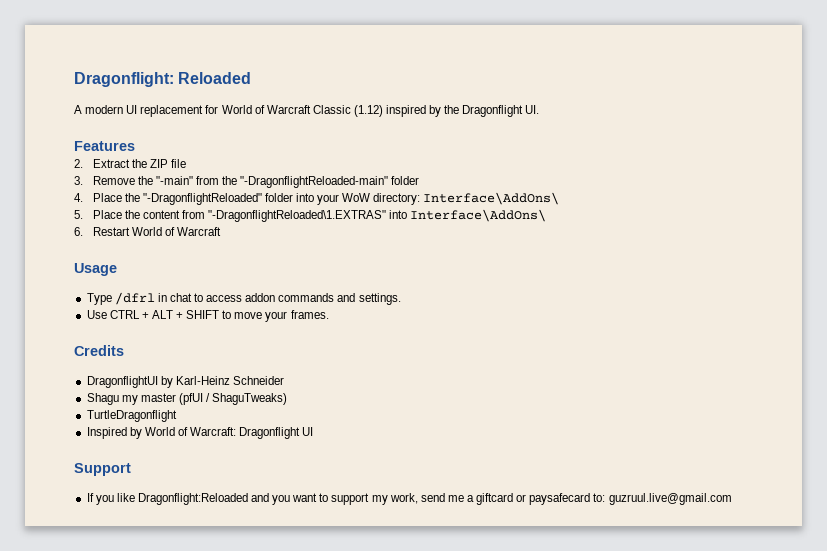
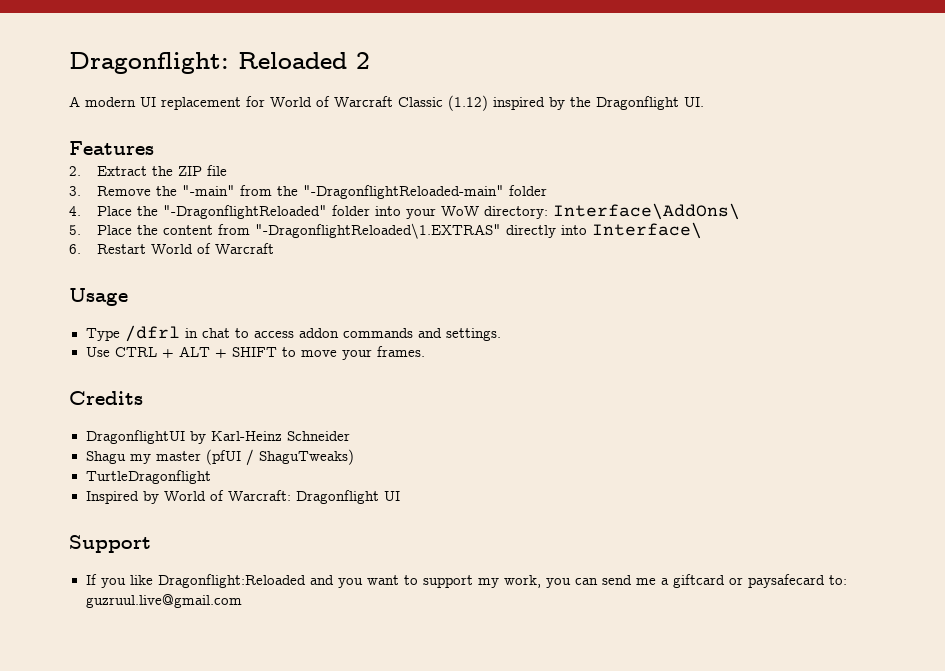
- Dragonflight: Reloaded
+ Dragonflight: Reloaded 2
- 5. Place the content from "-DragonflightReloaded\1.EXTRAS" into Interface\AddOns\
+ 5. Place the content from "-DragonflightReloaded\1.EXTRAS" directly into Interface\
- If you like Dragonflight:Reloaded and you want to support my work, send me a giftcard or paysafecard to: guzruul.live@gmail.com
+ If you like Dragonflight:Reloaded and you want to support my work, you can send me a giftcard or paysafecard to: guzruul.live@gmail.com

